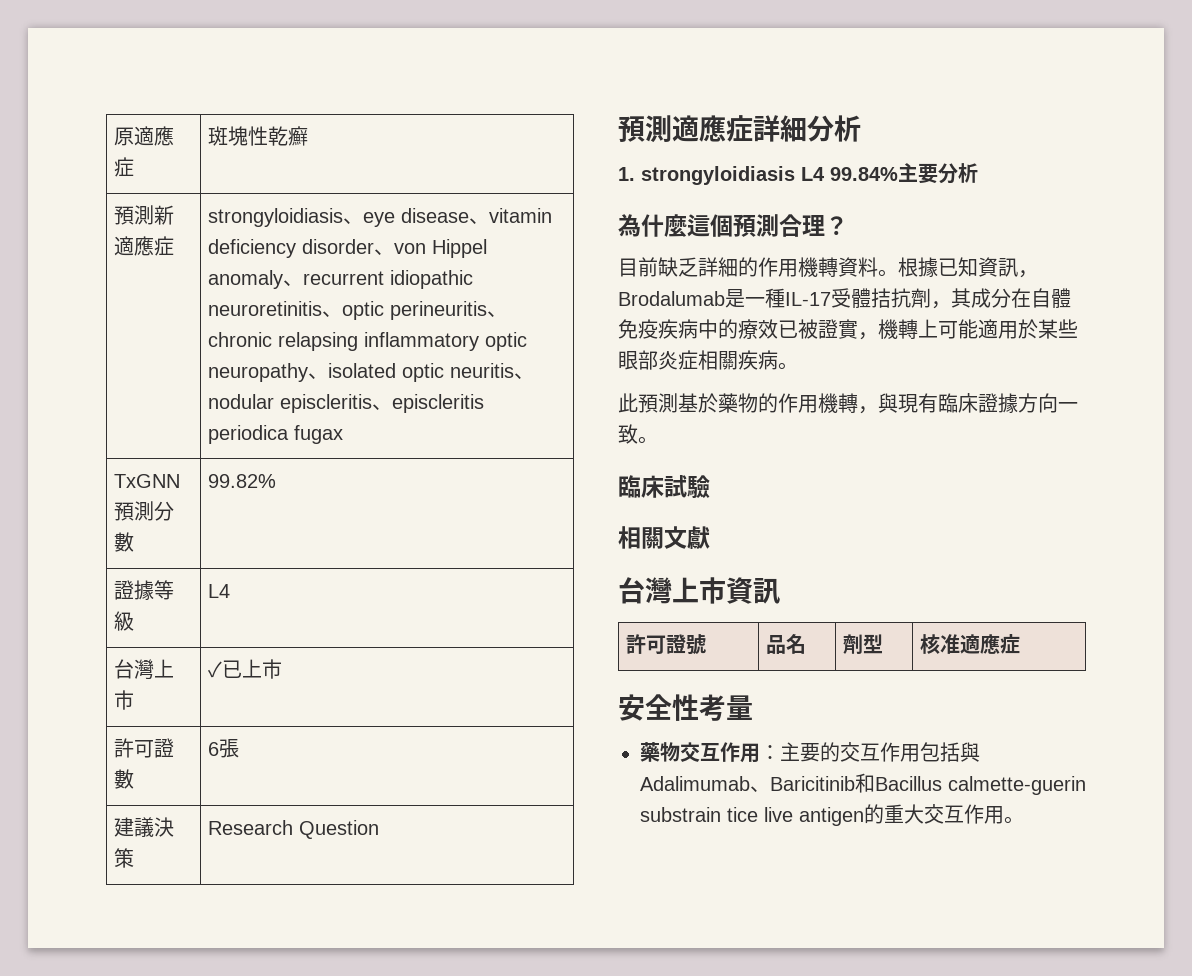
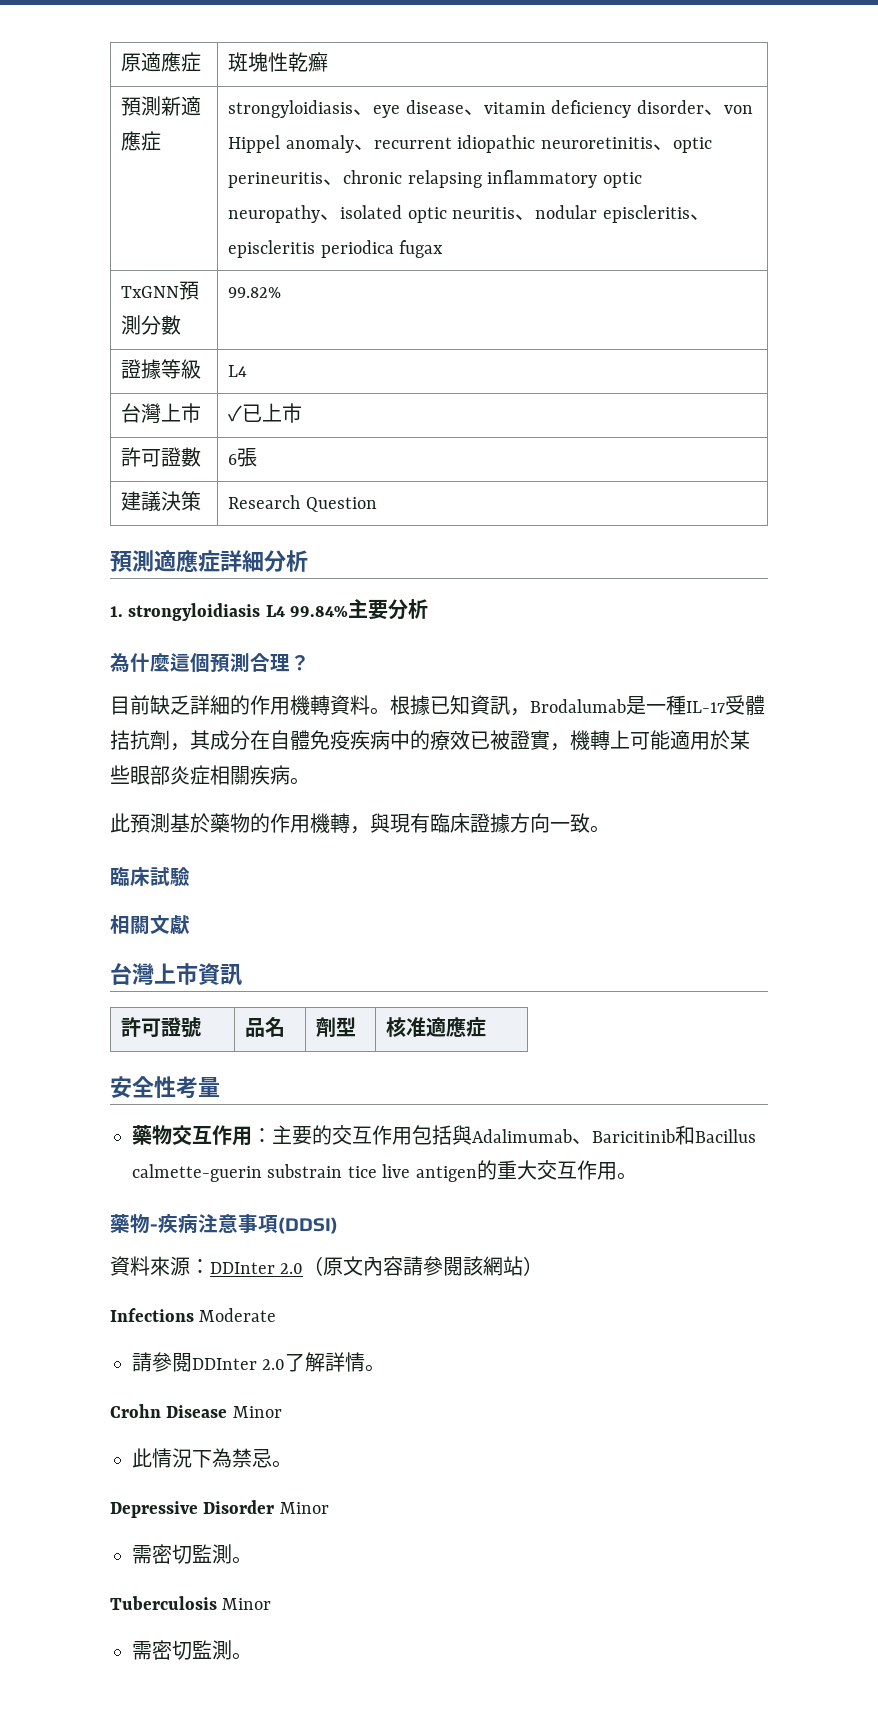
+ 藥物-疾病注意事項(DDSI)
+ 資料來源：DDInter 2.0（原文內容請參閱該網站）
+ Infections Moderate
+ 請參閱DDInter 2.0了解詳情。
+ Crohn Disease Minor
+ 此情況下為禁忌。
+ Depressive Disorder Minor
+ 需密切監測。
+ Tuberculosis Minor
+ 需密切監測。

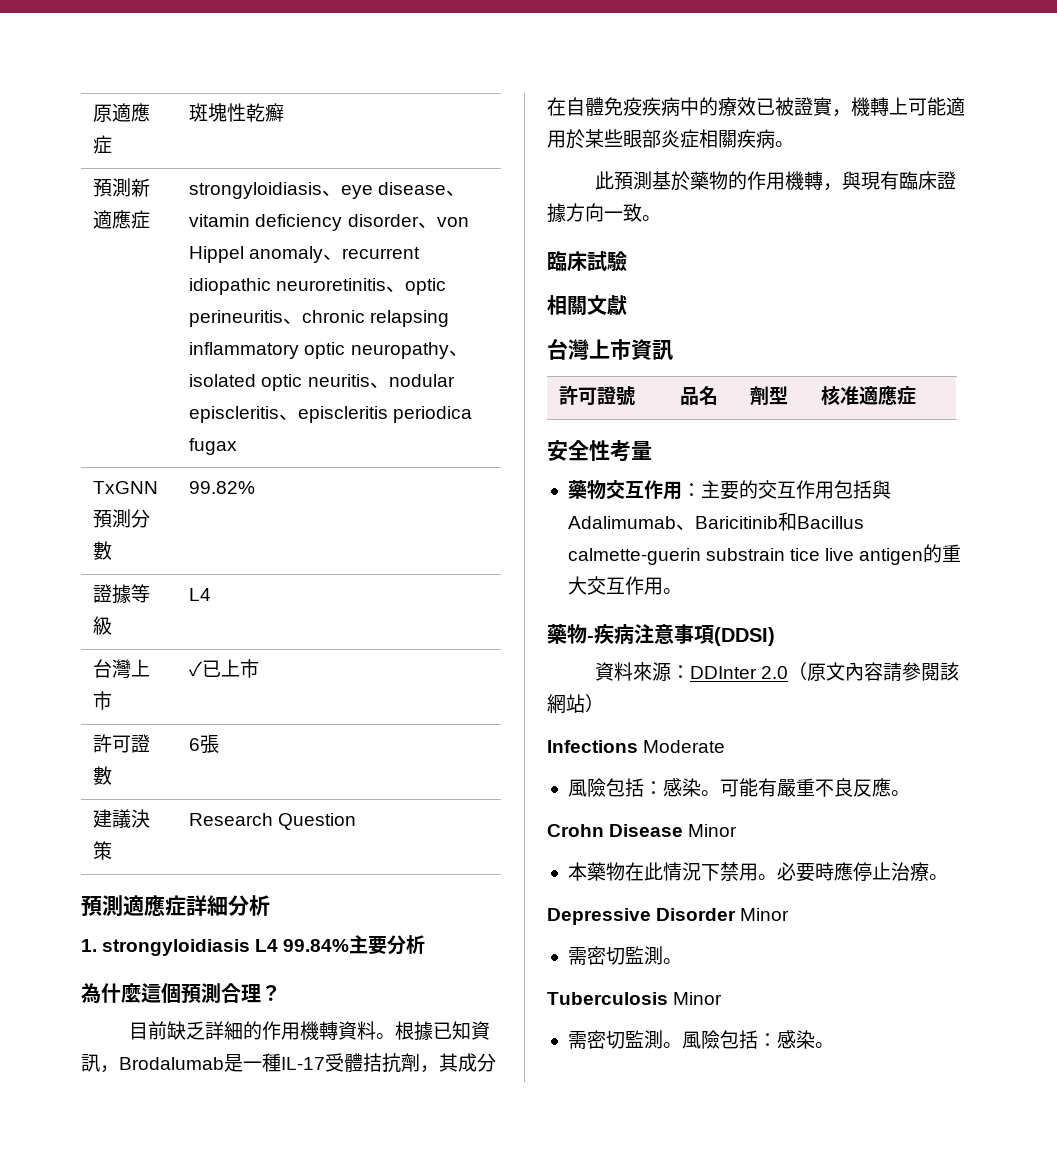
- 請參閱DDInter 2.0了解詳情。
+ 風險包括：感染。可能有嚴重不良反應。
  Crohn Disease Minor
- 此情況下為禁忌。
+ 本藥物在此情況下禁用。必要時應停止治療。
  Tuberculosis Minor
- 需密切監測。
+ 需密切監測。風險包括：感染。

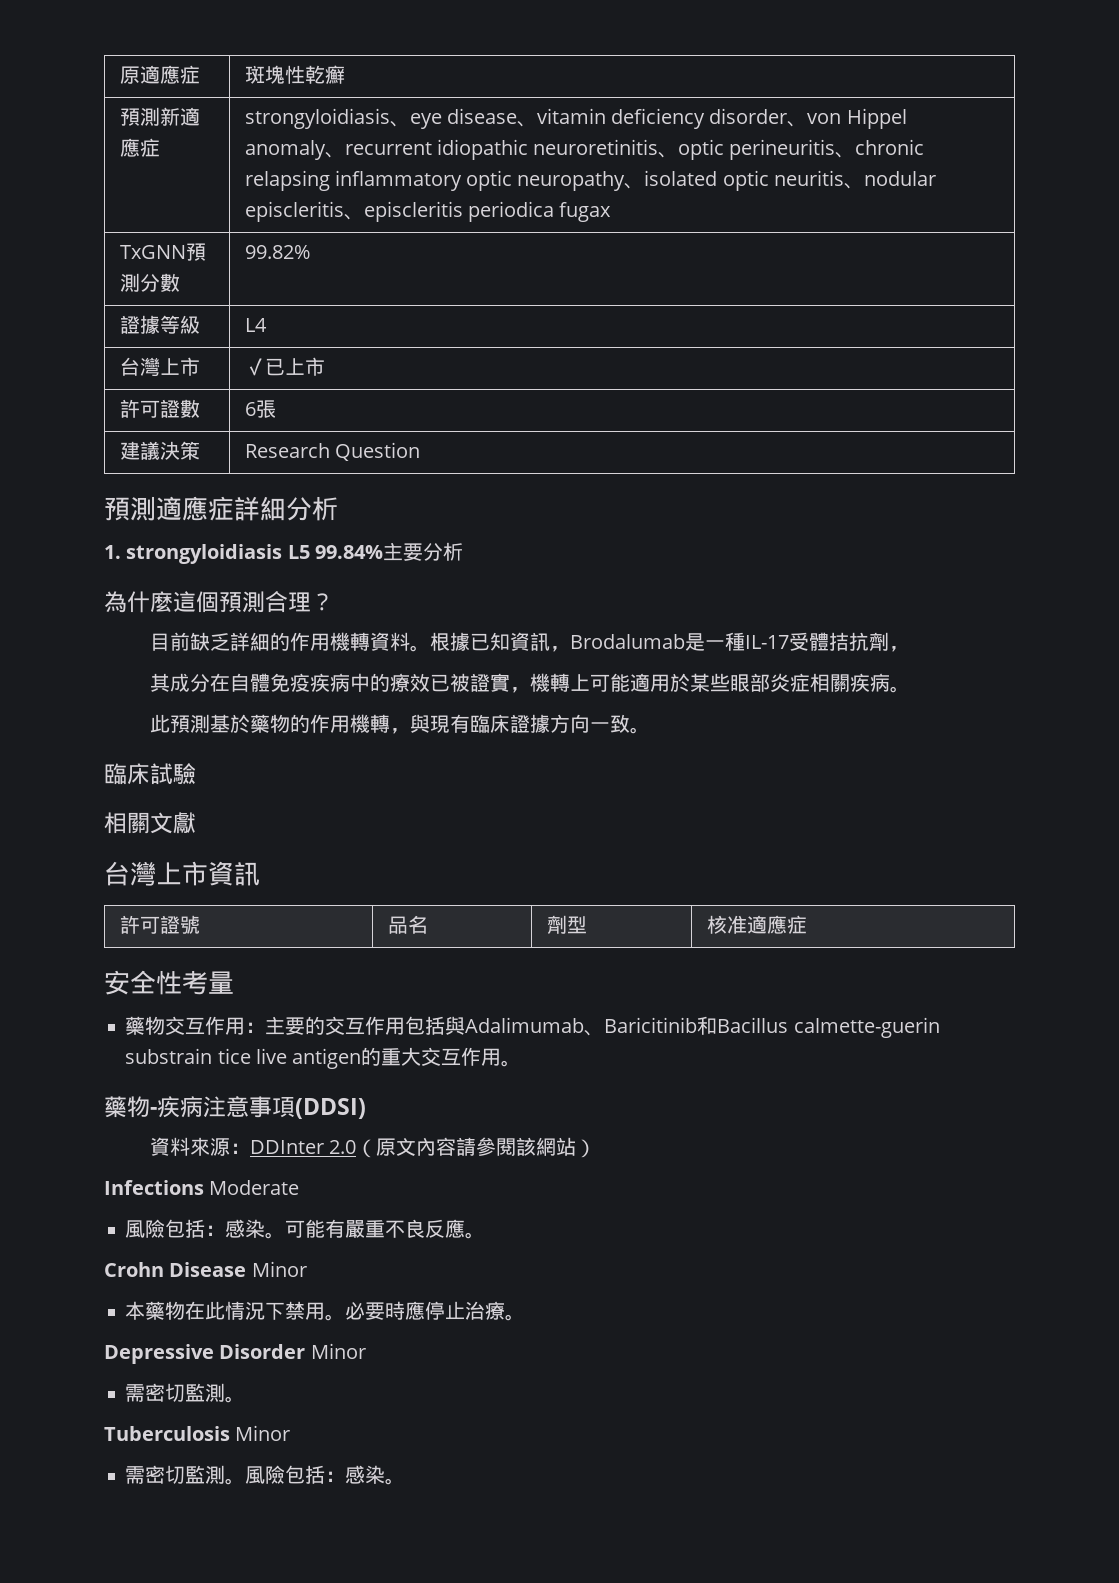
- 1. strongyloidiasis L4 99.84%主要分析
+ 1. strongyloidiasis L5 99.84%主要分析
- 根據已知資訊，Brodalumab是一種IL-17受體拮抗劑，其成分在自體免疫疾病中的療效已被證實，機轉上可能適用於某些眼部炎症相關疾病。
+ 根據已知資訊，Brodalumab是一種IL-17受體拮抗劑，
+ 其成分在自體免疫疾病中的療效已被證實，機轉上可能適用於某些眼部炎症相關疾病。

